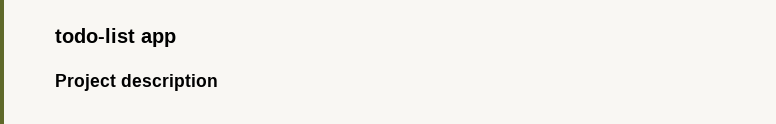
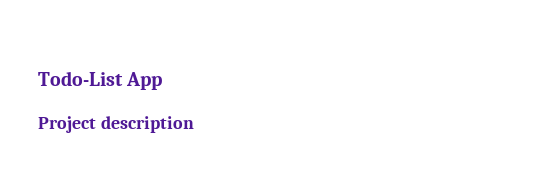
- todo-list app
+ Todo-List App

